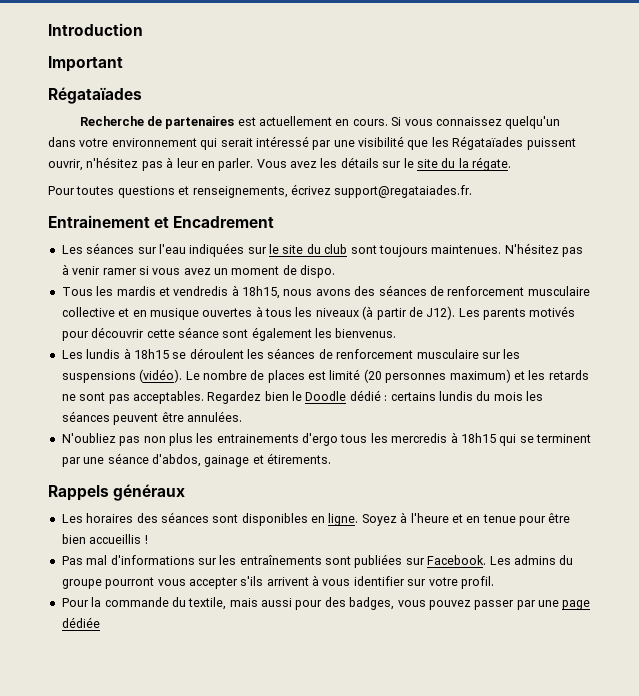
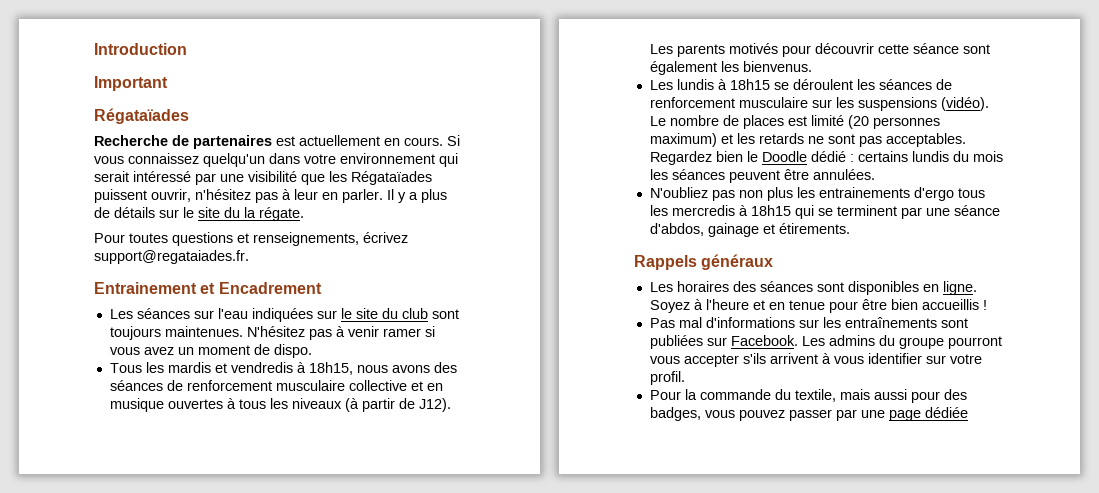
- Vous avez les détails sur le site du la régate.
+ Il y a plus de détails sur le site du la régate.

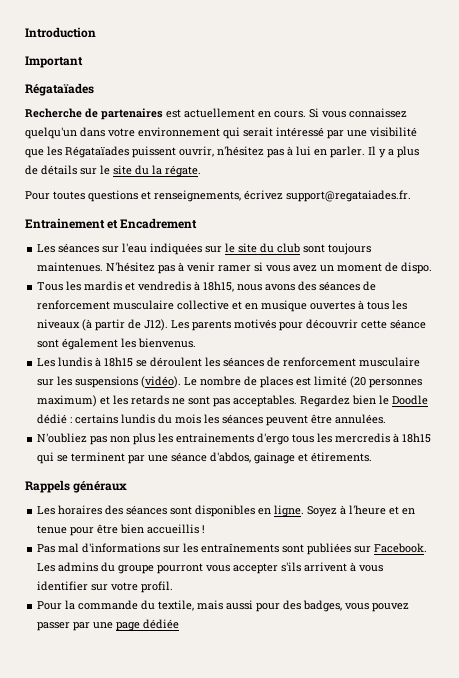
- Si vous connaissez quelqu'un dans votre environnement qui serait intéressé par une visibilité que les Régataïades puissent ouvrir, n'hésitez pas à leur en parler.
+ Si vous connaissez quelqu'un dans votre environnement qui serait intéressé par une visibilité que les Régataïades puissent ouvrir, n'hésitez pas à lui en parler.

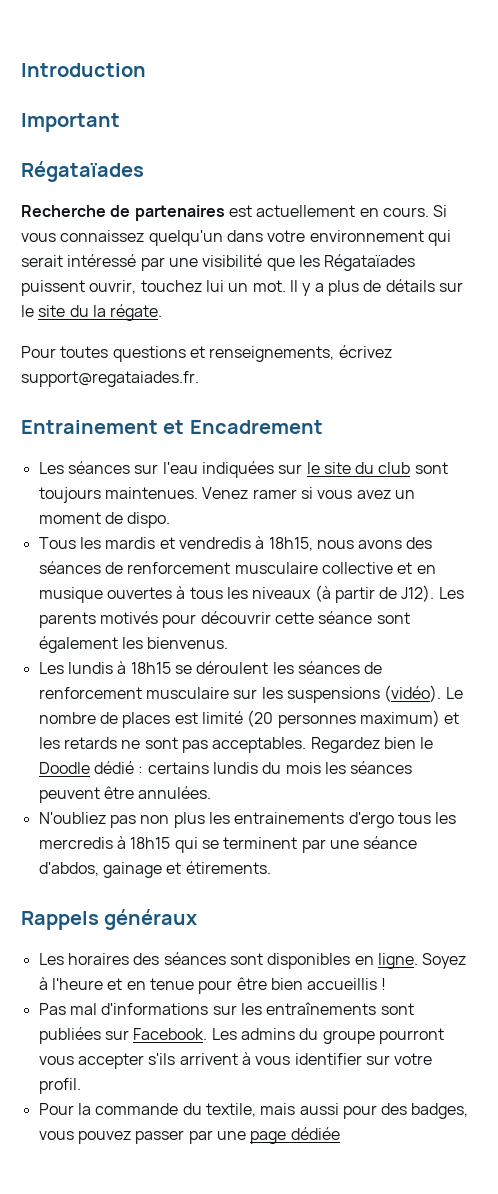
- Si vous connaissez quelqu'un dans votre environnement qui serait intéressé par une visibilité que les Régataïades puissent ouvrir, n'hésitez pas à lui en parler.
+ Si vous connaissez quelqu'un dans votre environnement qui serait intéressé par une visibilité que les Régataïades puissent ouvrir, touchez lui un mot.
- N'hésitez pas à venir ramer si vous avez un moment de dispo.
+ Venez ramer si vous avez un moment de dispo.

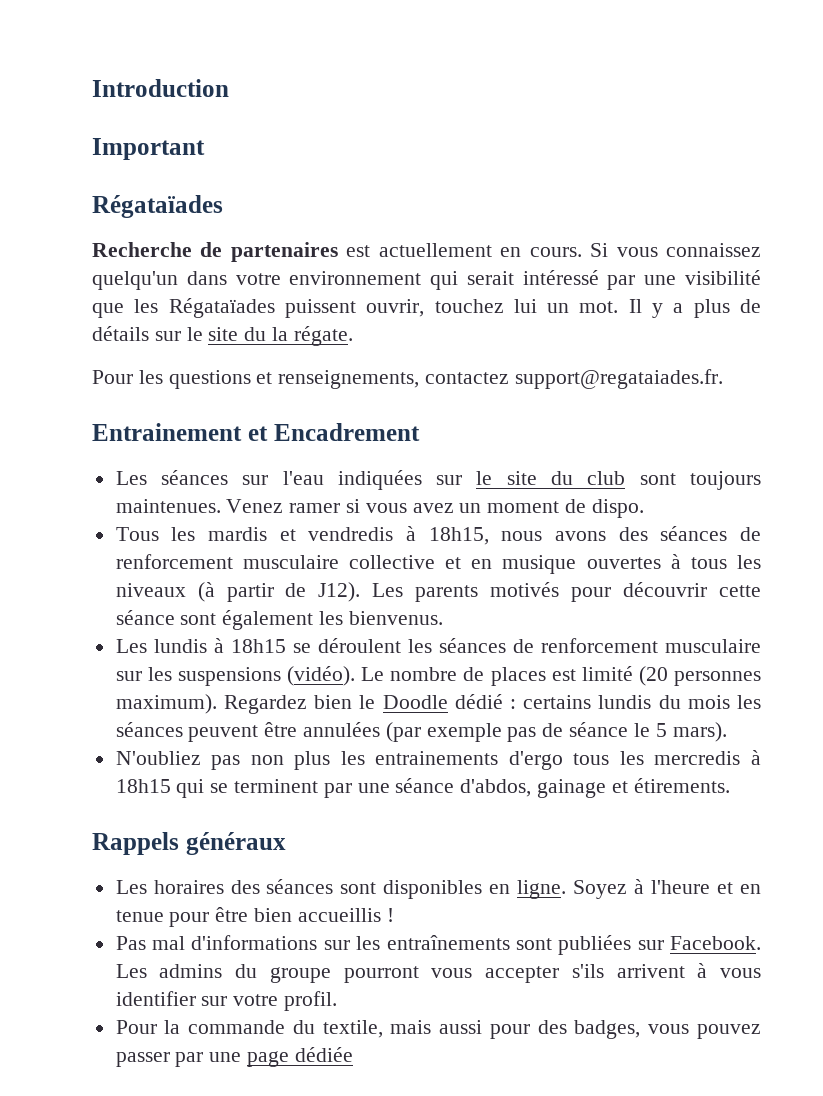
- Pour toutes questions et renseignements, écrivez support@regataiades.fr.
+ Pour les questions et renseignements, contactez support@regataiades.fr.
- Le nombre de places est limité (20 personnes maximum) et les retards ne sont pas acceptables.
+ Le nombre de places est limité (20 personnes maximum).
- Regardez bien le Doodle dédié : certains lundis du mois les séances peuvent être annulées.
+ Regardez bien le Doodle dédié : certains lundis du mois les séances peuvent être annulées (par exemple pas de séance le 5 mars).

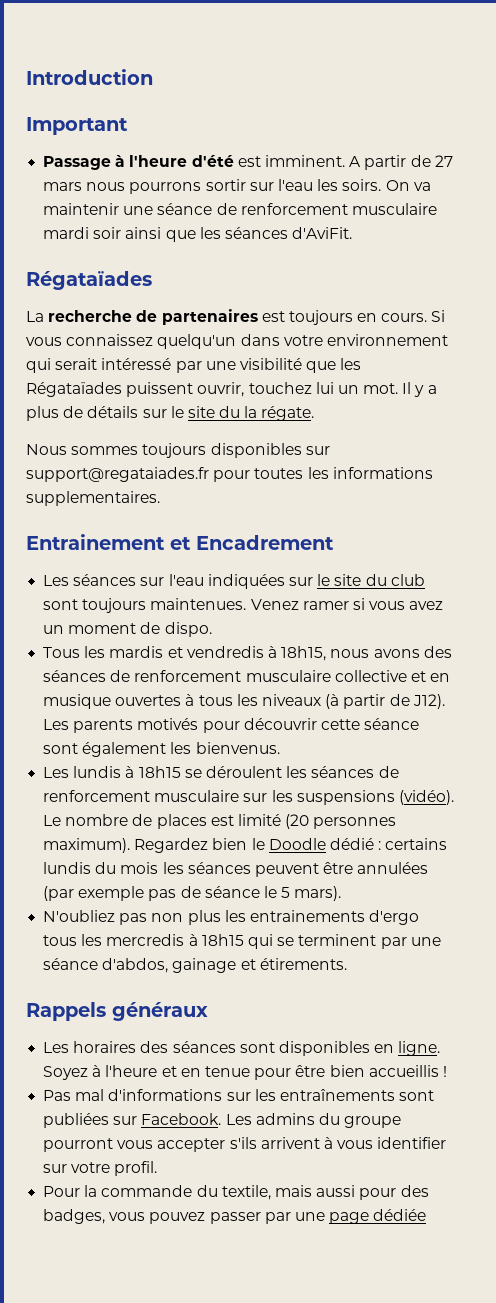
+ Passage à l'heure d'été est imminent. A partir de 27 mars nous pourrons sortir sur l'eau les soirs. On va maintenir une séance de renforcement musculaire mardi soir ainsi que les séances d'AviFit.
- Recherche de partenaires est actuellement en cours.
+ La recherche de partenaires est toujours en cours.
- Pour les questions et renseignements, contactez support@regataiades.fr.
+ Nous sommes toujours disponibles sur support@regataiades.fr pour toutes les informations supplementaires.

